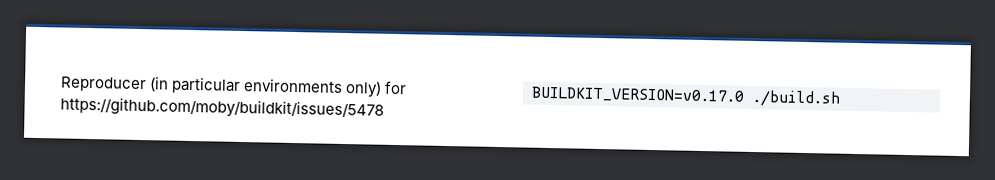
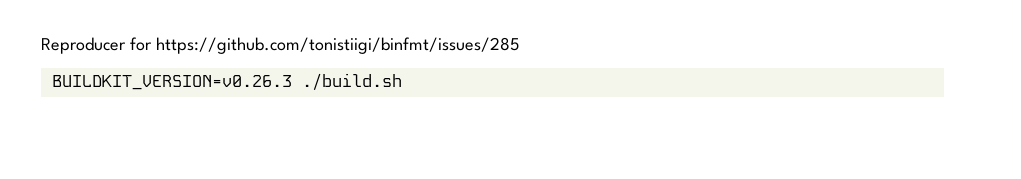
- Reproducer (in particular environments only) for https://github.com/moby/buildkit/issues/5478
- BUILDKIT_VERSION=v0.17.0 ./build.sh
+ Reproducer for https://github.com/tonistiigi/binfmt/issues/285
+ BUILDKIT_VERSION=v0.26.3 ./build.sh

